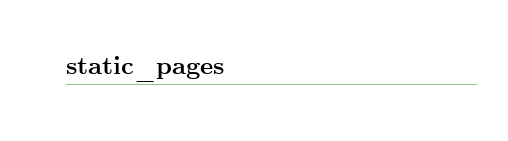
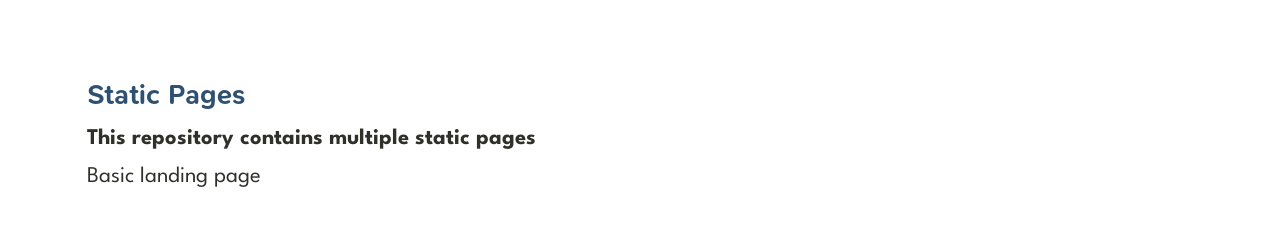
- static_pages
+ Static Pages
+ This repository contains multiple static pages
+ Basic landing page

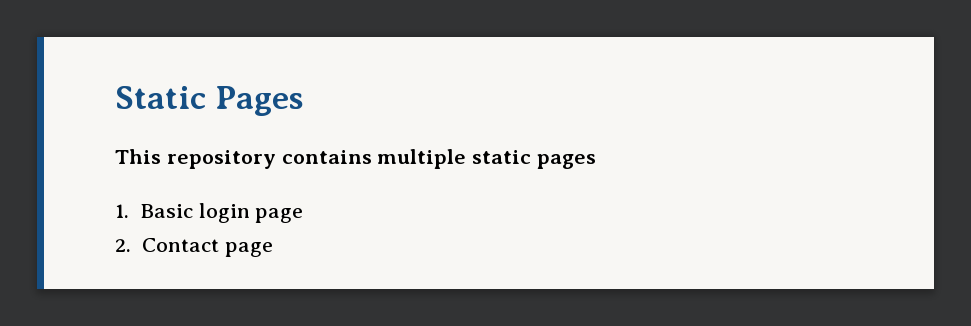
- Basic landing page
+ 1. Basic login page
+ 2. Contact page

